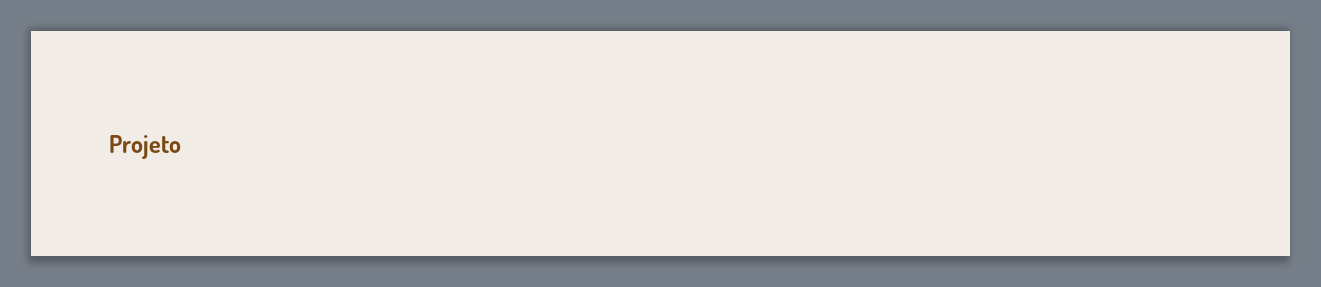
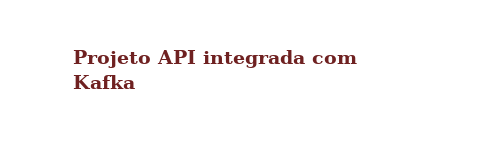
- Projeto
+ Projeto API integrada com Kafka

